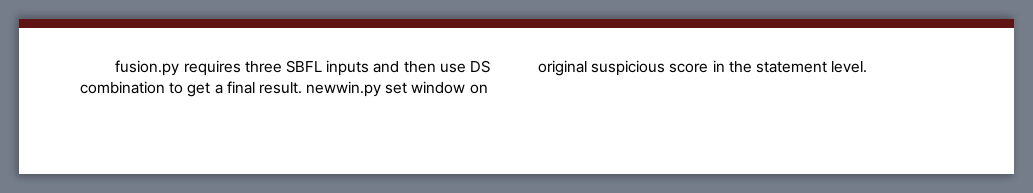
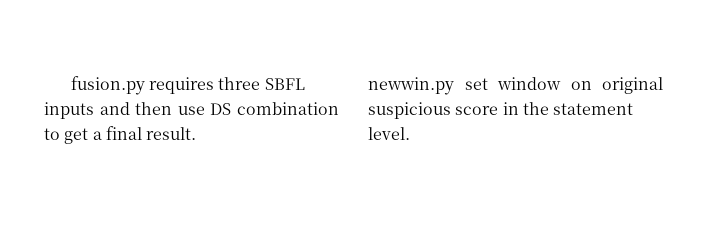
- fusion.py requires three SBFL inputs and then use DS combination to get a final result. newwin.py set window on original suspicious score in the statement level.
+ fusion.py requires three SBFL inputs and then use DS combination to get a final result.
+ newwin.py set window on original suspicious score in the statement level.

